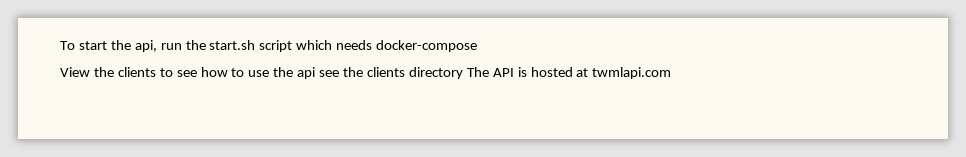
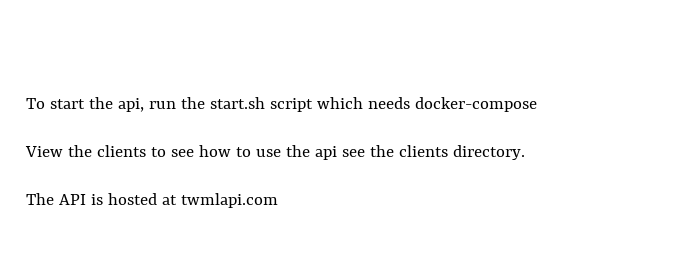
- View the clients to see how to use the api see the clients directory The API is hosted at twmlapi.com
+ View the clients to see how to use the api see the clients directory.
+ The API is hosted at twmlapi.com

